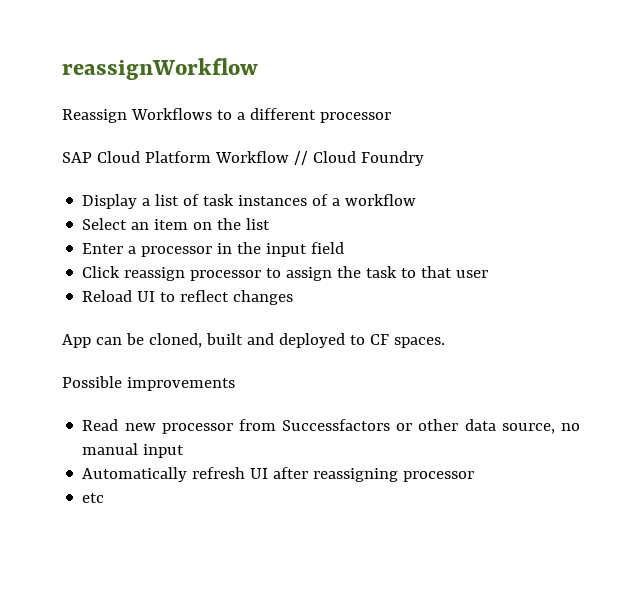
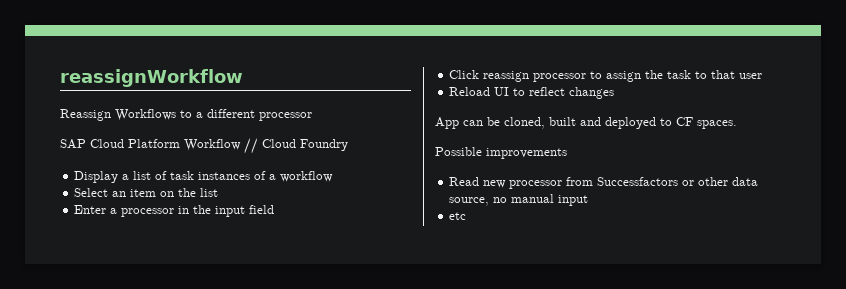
- Automatically refresh UI after reassigning processor

